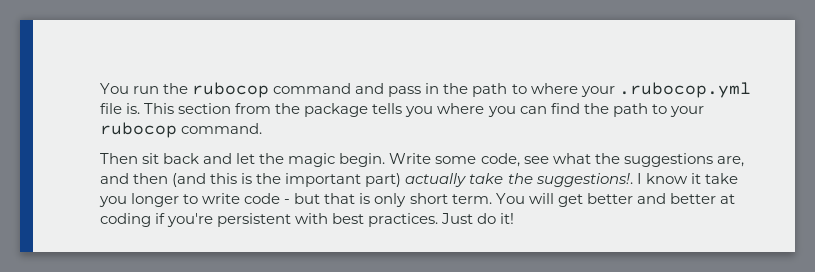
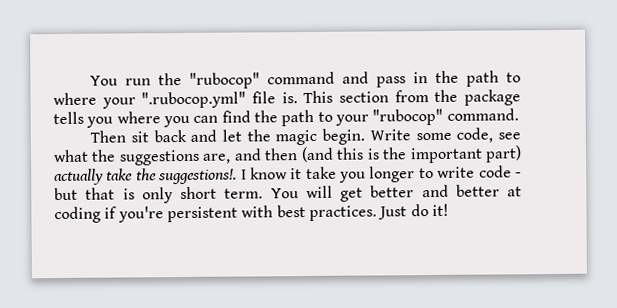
- You run the rubocop command and pass in the path to where your .rubocop.yml file is.
+ You run the "rubocop" command and pass in the path to where your ".rubocop.yml" file is.
- This section from the package tells you where you can find the path to your rubocop command.
+ This section from the package tells you where you can find the path to your "rubocop" command.

